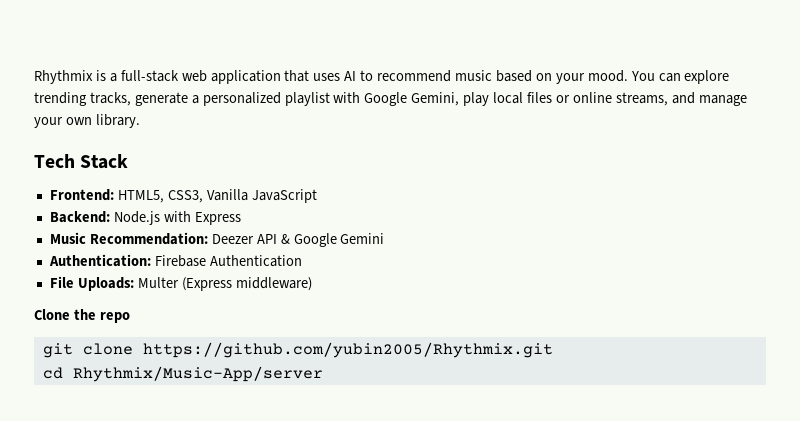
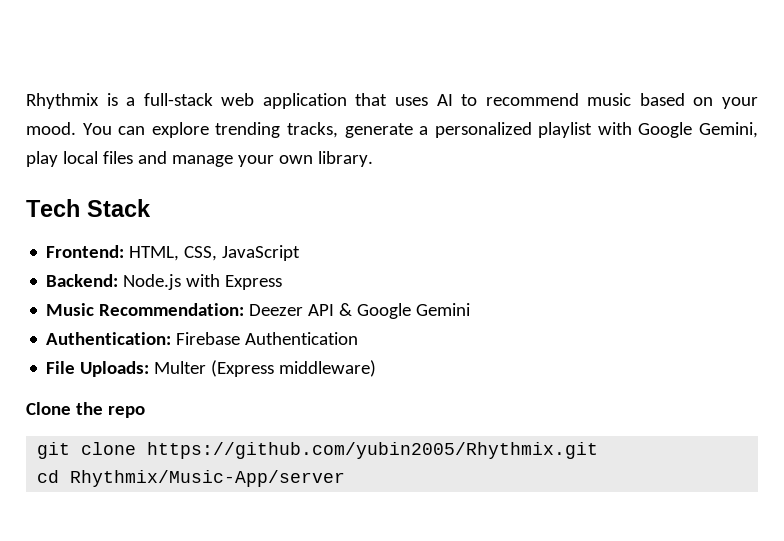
- You can explore trending tracks, generate a personalized playlist with Google Gemini, play local files or online streams, and manage your own library.
+ You can explore trending tracks, generate a personalized playlist with Google Gemini, play local files and manage your own library.
- Frontend: HTML5, CSS3, Vanilla JavaScript
+ Frontend: HTML, CSS, JavaScript

